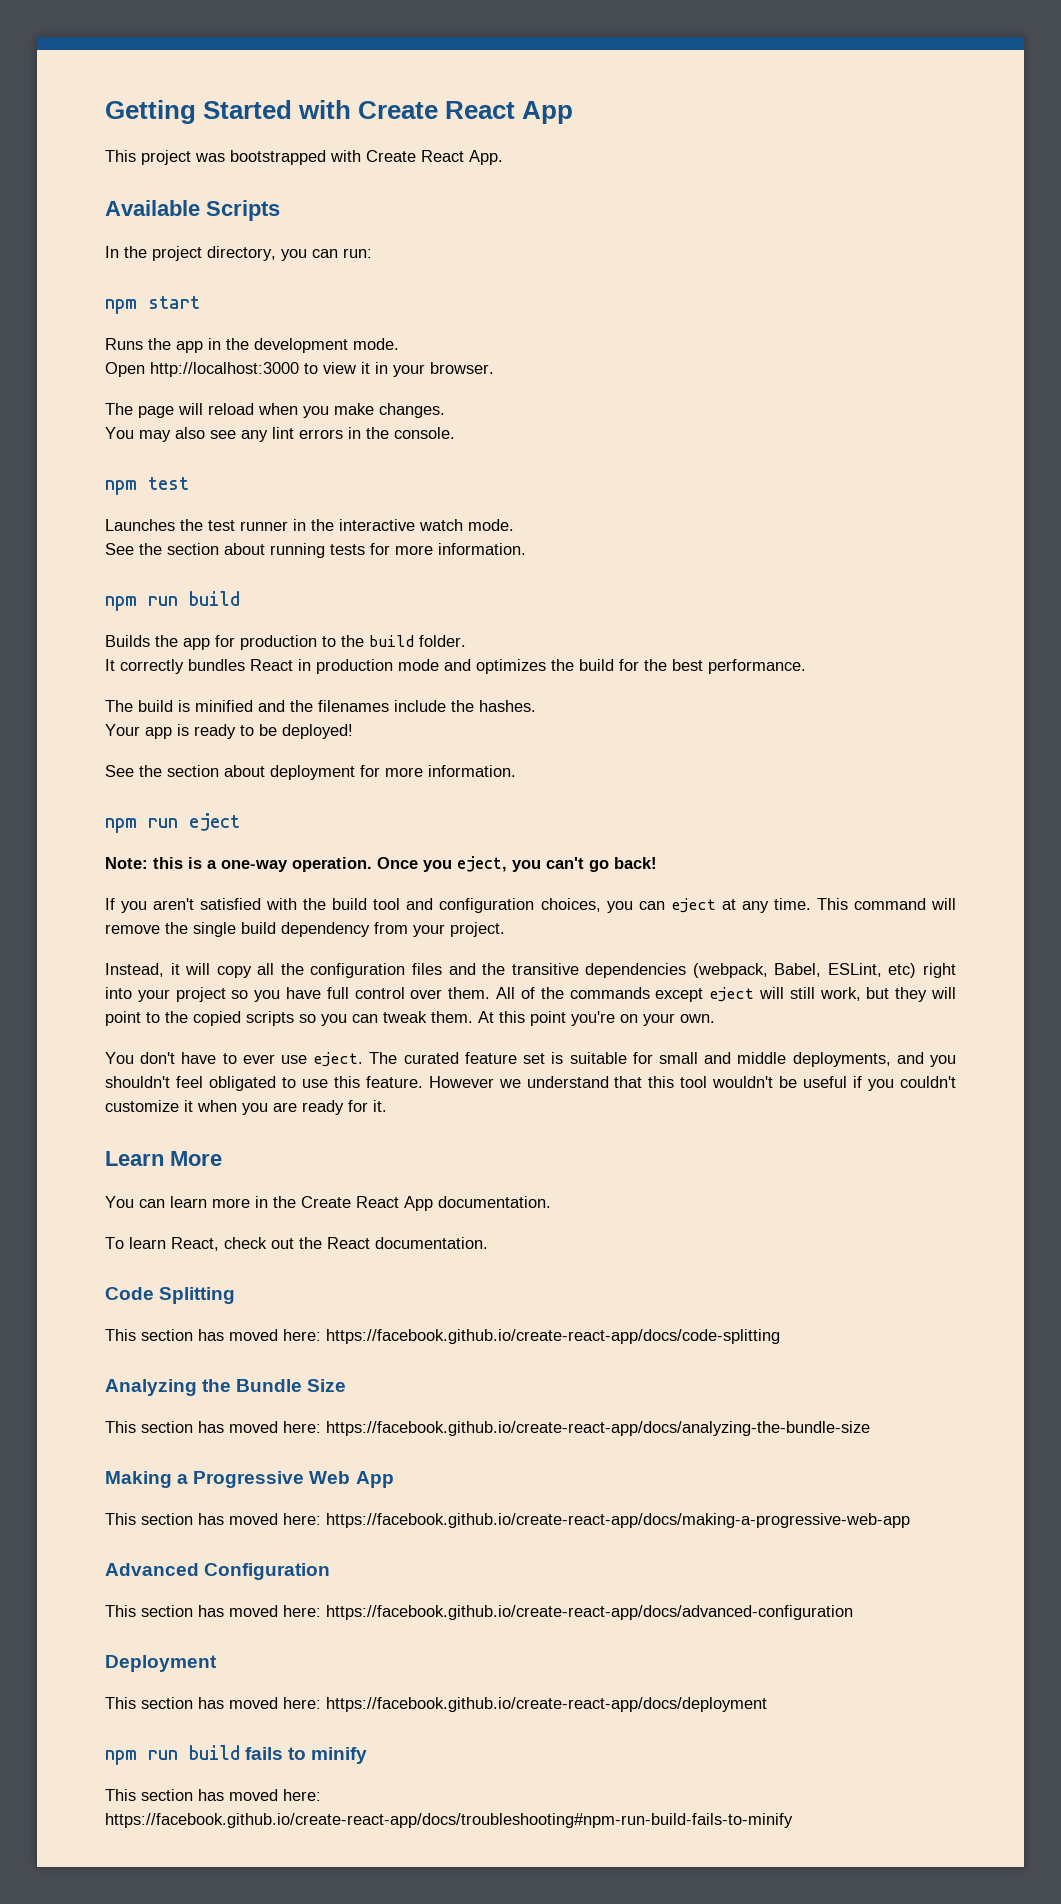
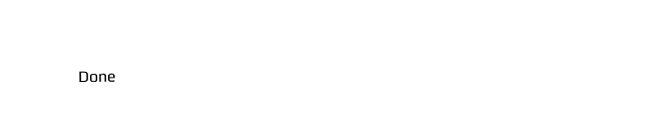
- Getting Started with Create React App
- This project was bootstrapped with Create React App.
- Available Scripts
- In the project directory, you can run:
- npm start
- Runs the app in the development mode.
- Open http://localhost:3000 to view it in your browser.
- The page will reload when you make changes.
- You may also see any lint errors in the console.
- npm test
- Launches the test runner in the interactive watch mode.
- See the section about running tests for more information.
- npm run build
- Builds the app for production to the build folder.
- It correctly bundles React in production mode and optimizes the build for the best performance.
- The build is minified and the filenames include the hashes.
- Your app is ready to be deployed!
- See the section about deployment for more information.
- npm run eject
- Note: this is a one-way operation. Once you eject, you can't go back!
- If you aren't satisfied with the build tool and configuration choices, you can eject at any time. This command will remove the single build dependency from your project.
- Instead, it will copy all the configuration files and the transitive dependencies (webpack, Babel, ESLint, etc) right into your project so you have full control over them. All of the commands except eject will still work, but they will point to the copied scripts so you can tweak them. At this point you're on your own.
- You don't have to ever use eject. The curated feature set is suitable for small and middle deployments, and you shouldn't feel obligated to use this feature. However we understand that this tool wouldn't be useful if you couldn't customize it when you are ready for it.
- Learn More
- You can learn more in the Create React App documentation.
- To learn React, check out the React documentation.
- Code Splitting
- This section has moved here: https://facebook.github.io/create-react-app/docs/code-splitting
- Analyzing the Bundle Size
- This section has moved here: https://facebook.github.io/create-react-app/docs/analyzing-the-bundle-size
- Making a Progressive Web App
- This section has moved here: https://facebook.github.io/create-react-app/docs/making-a-progressive-web-app
- Advanced Configuration
- This section has moved here: https://facebook.github.io/create-react-app/docs/advanced-configuration
- Deployment
- This section has moved here: https://facebook.github.io/create-react-app/docs/deployment
- npm run build fails to minify
- This section has moved here: https://facebook.github.io/create-react-app/docs/troubleshooting#npm-run-build-fails-to-minify
+ Done

